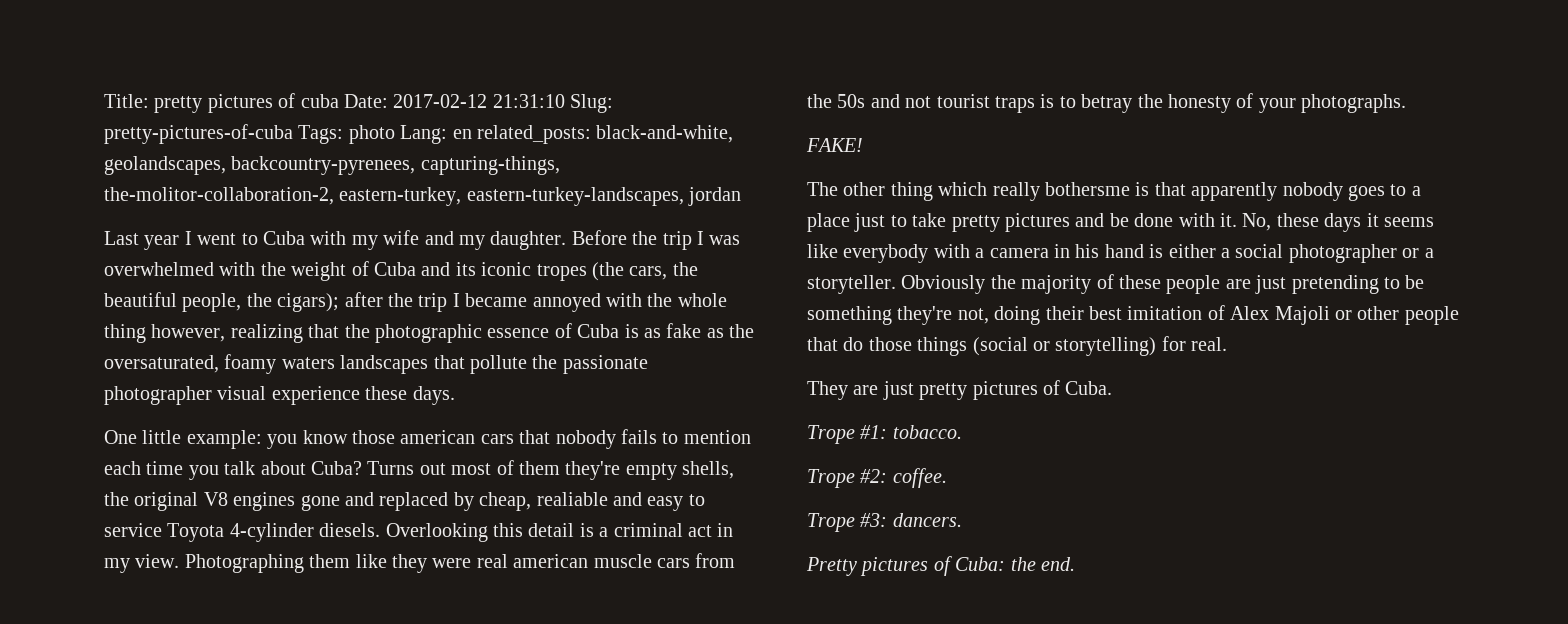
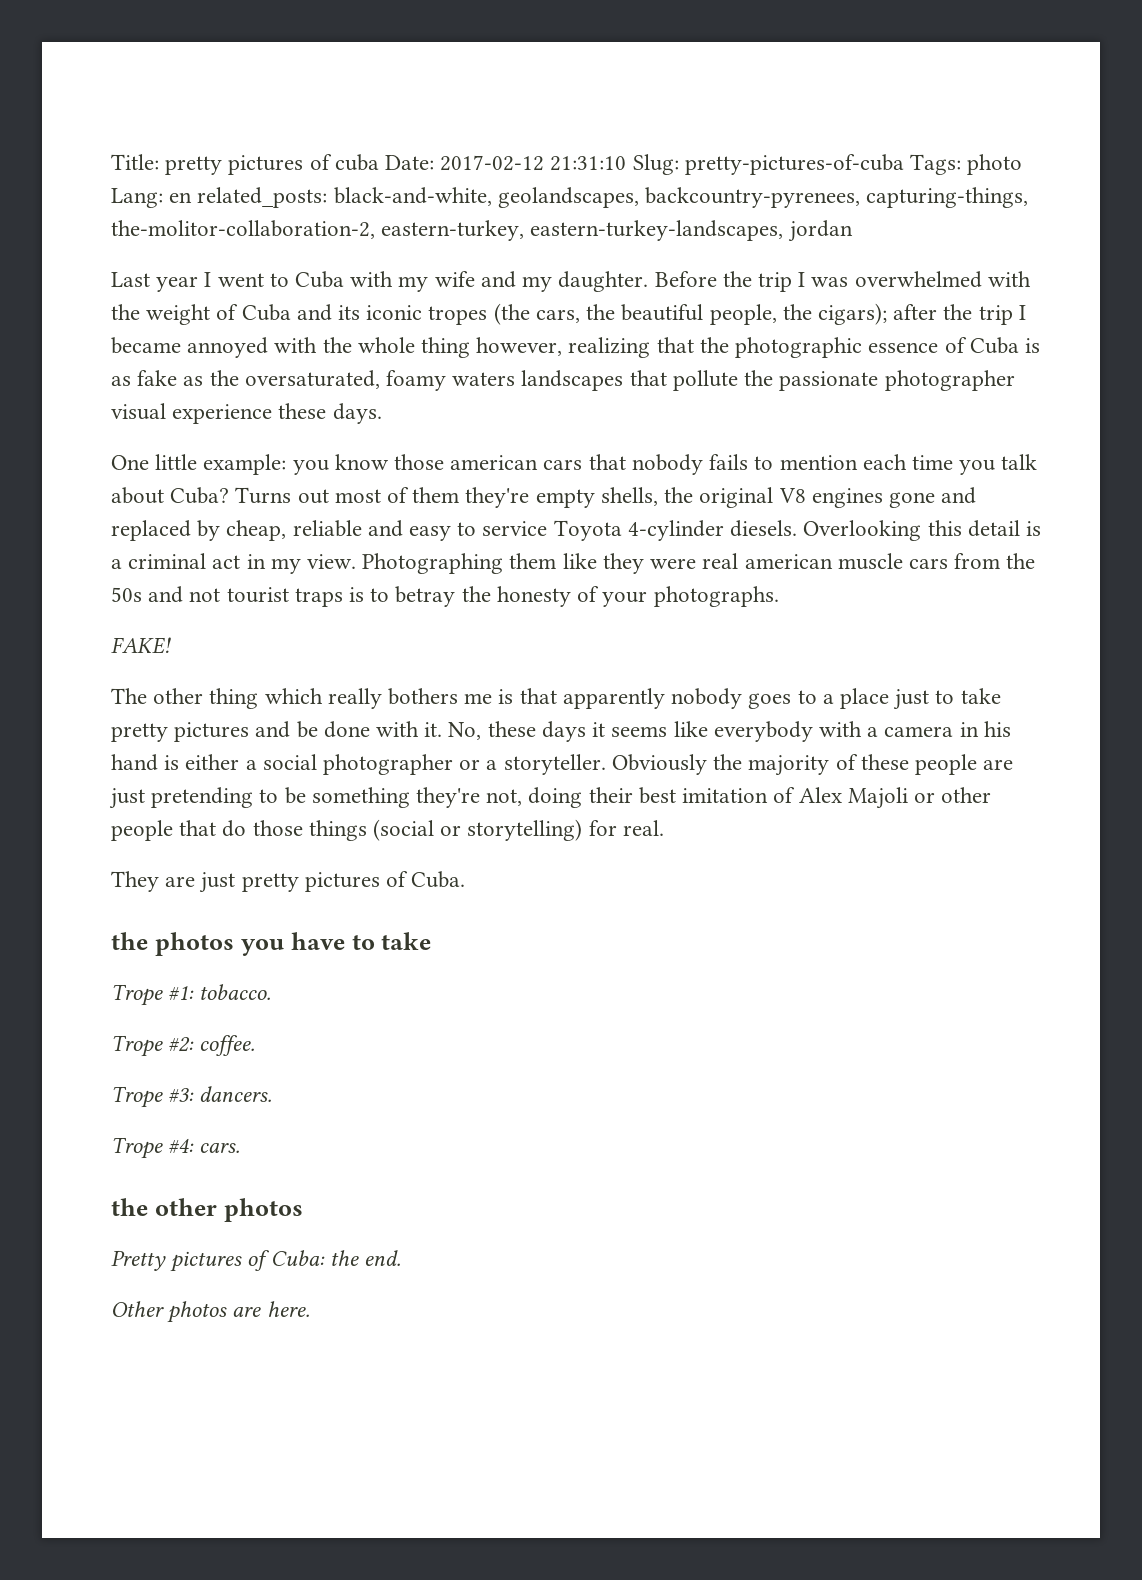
- Turns out most of them they're empty shells, the original V8 engines gone and replaced by cheap, realiable and easy to service Toyota 4-cylinder diesels.
+ Turns out most of them they're empty shells, the original V8 engines gone and replaced by cheap, reliable and easy to service Toyota 4-cylinder diesels.
- The other thing which really bothersme is that apparently nobody goes to a place just to take pretty pictures and be done with it.
+ The other thing which really bothers me is that apparently nobody goes to a place just to take pretty pictures and be done with it.
+ the photos you have to take
+ Trope #4: cars.
+ the other photos
+ Other photos are here.

